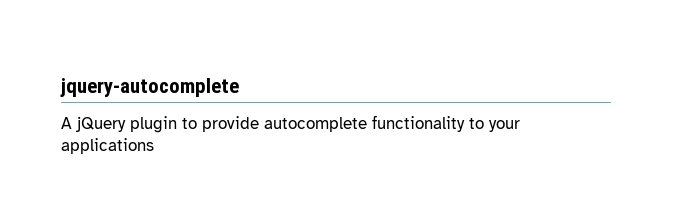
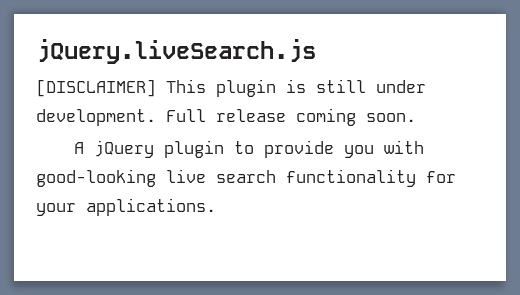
- jquery-autocomplete
+ jQuery.liveSearch.js
+ [DISCLAIMER] This plugin is still under development. Full release coming soon.
- A jQuery plugin to provide autocomplete functionality to your applications
+ A jQuery plugin to provide you with good-looking live search functionality for your applications.

